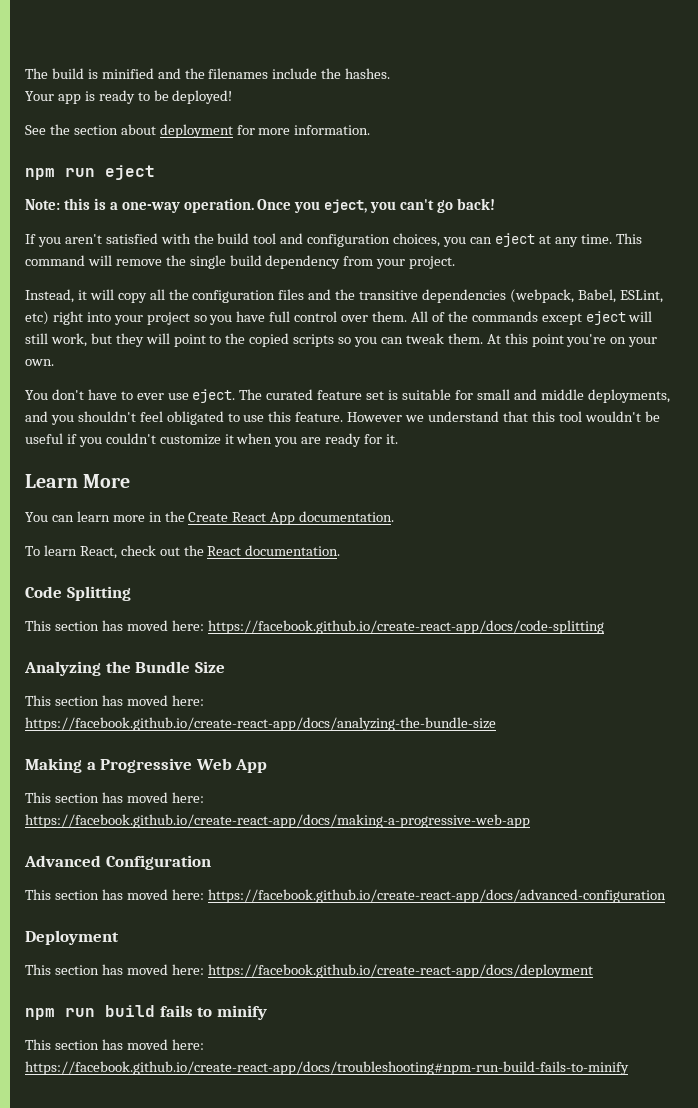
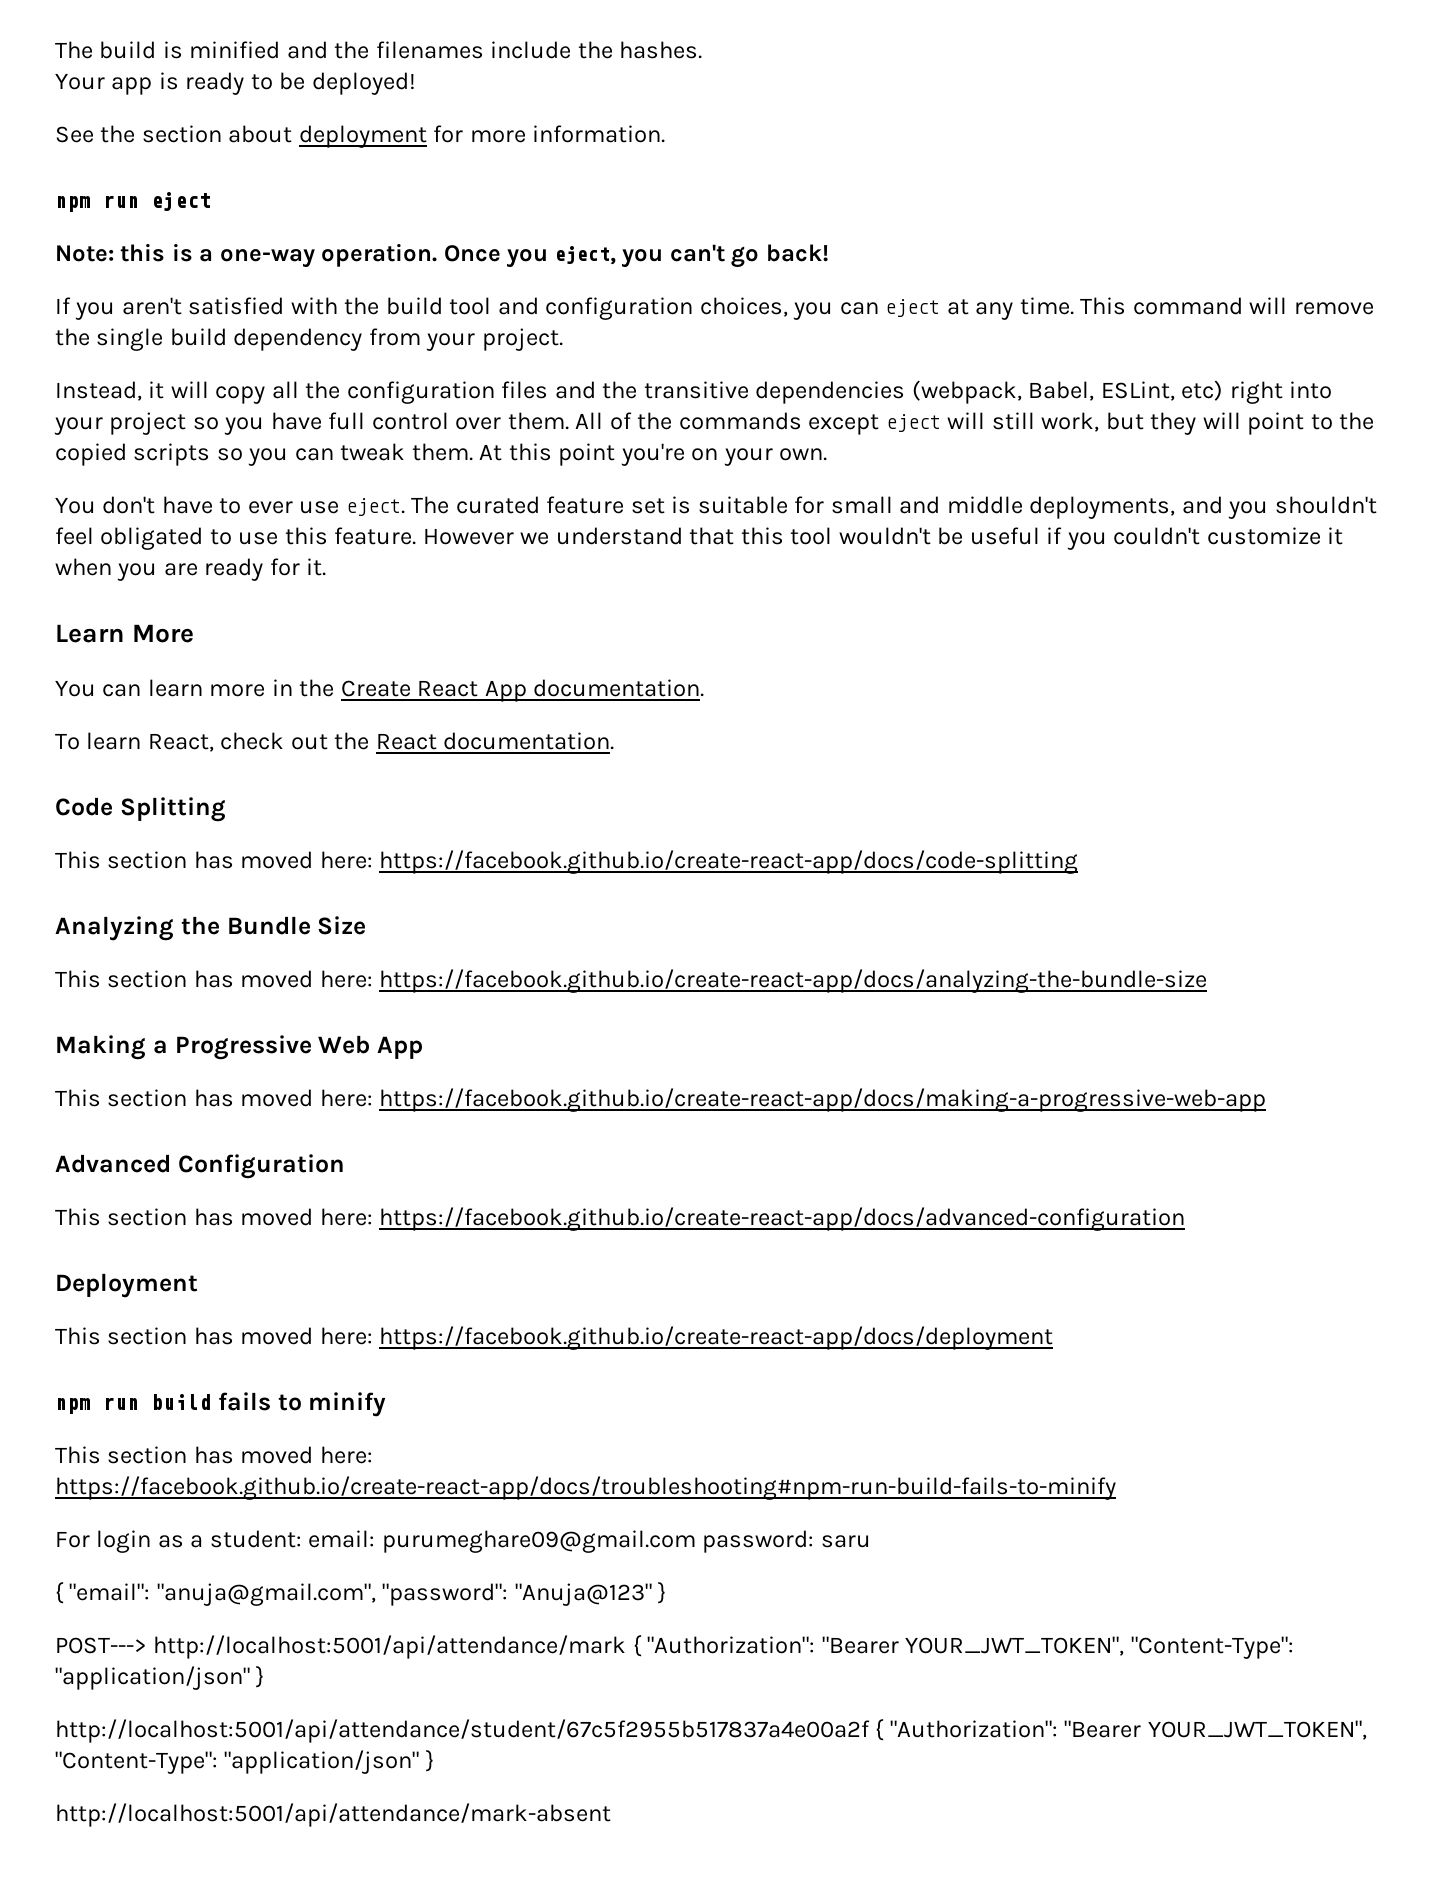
+ For login as a student: email: purumeghare09@gmail.com password: saru
+ { "email": "anuja@gmail.com", "password": "Anuja@123" }
+ POST---> http://localhost:5001/api/attendance/mark { "Authorization": "Bearer YOUR_JWT_TOKEN", "Content-Type": "application/json" }
+ http://localhost:5001/api/attendance/student/67c5f2955b517837a4e00a2f { "Authorization": "Bearer YOUR_JWT_TOKEN", "Content-Type": "application/json" }
+ http://localhost:5001/api/attendance/mark-absent

